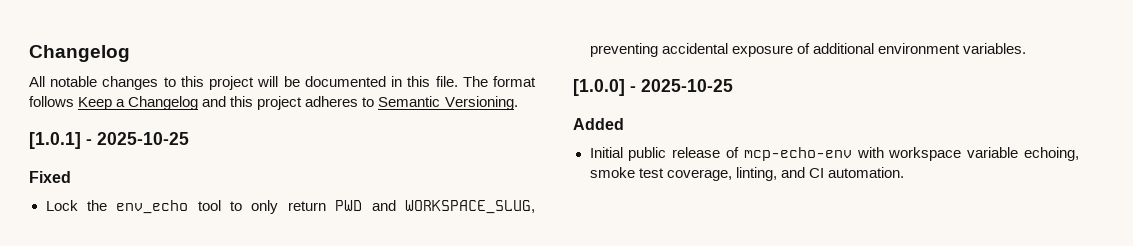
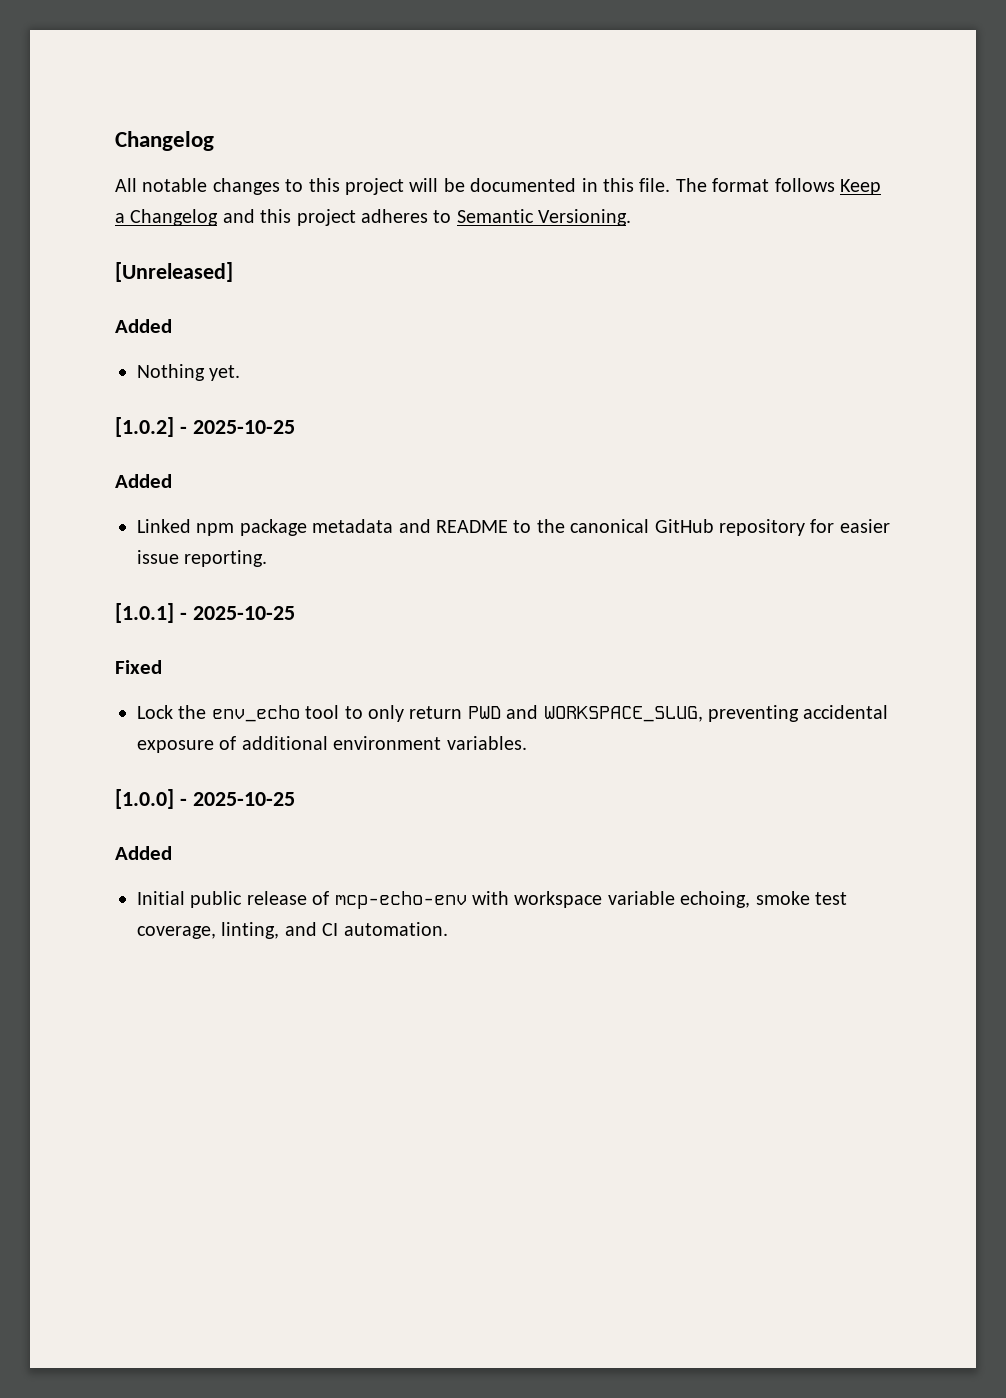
+ [Unreleased]
+ Added
+ Nothing yet.
+ [1.0.2] - 2025-10-25
+ Added
+ Linked npm package metadata and README to the canonical GitHub repository for easier issue reporting.

